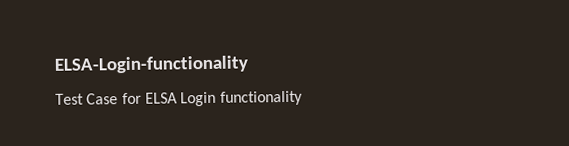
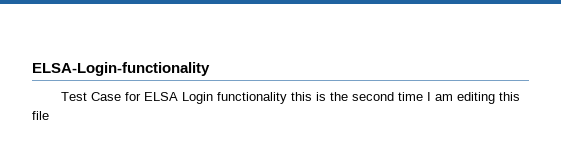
- Test Case for ELSA Login functionality
+ Test Case for ELSA Login functionality this is the second time I am editing this file

